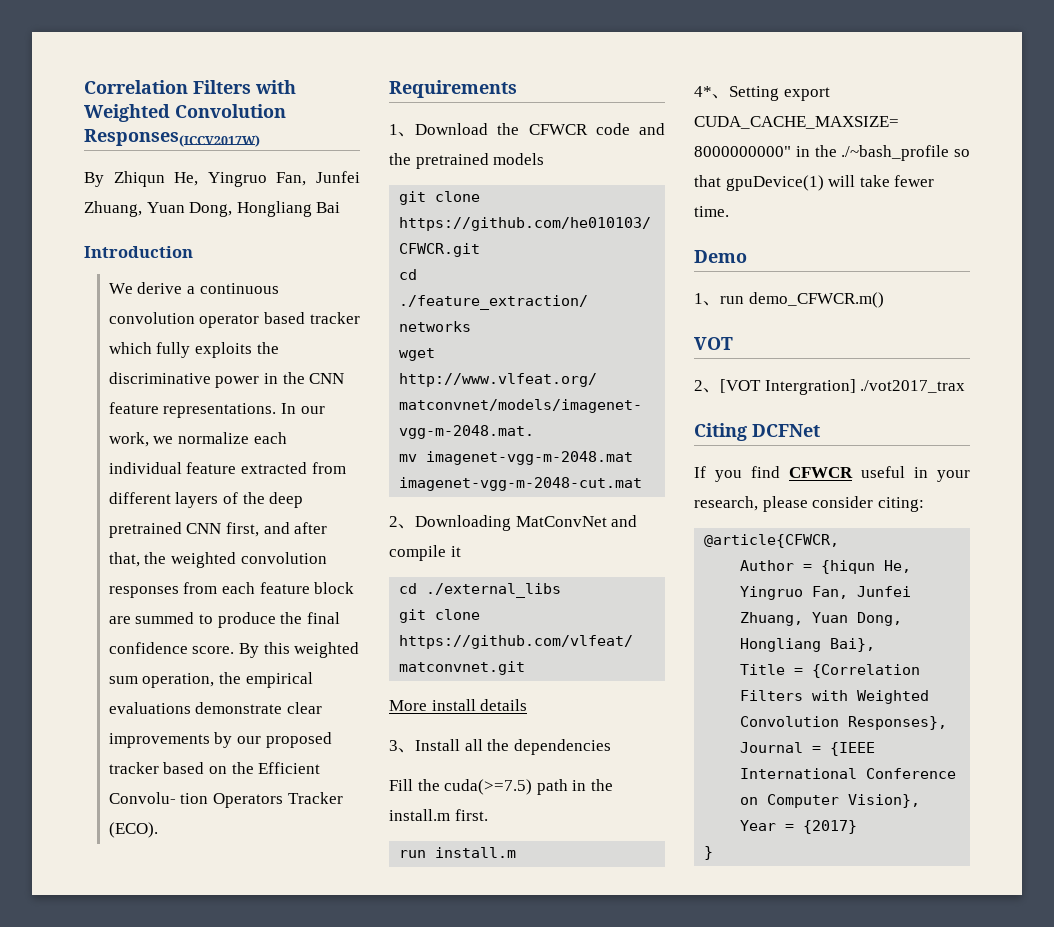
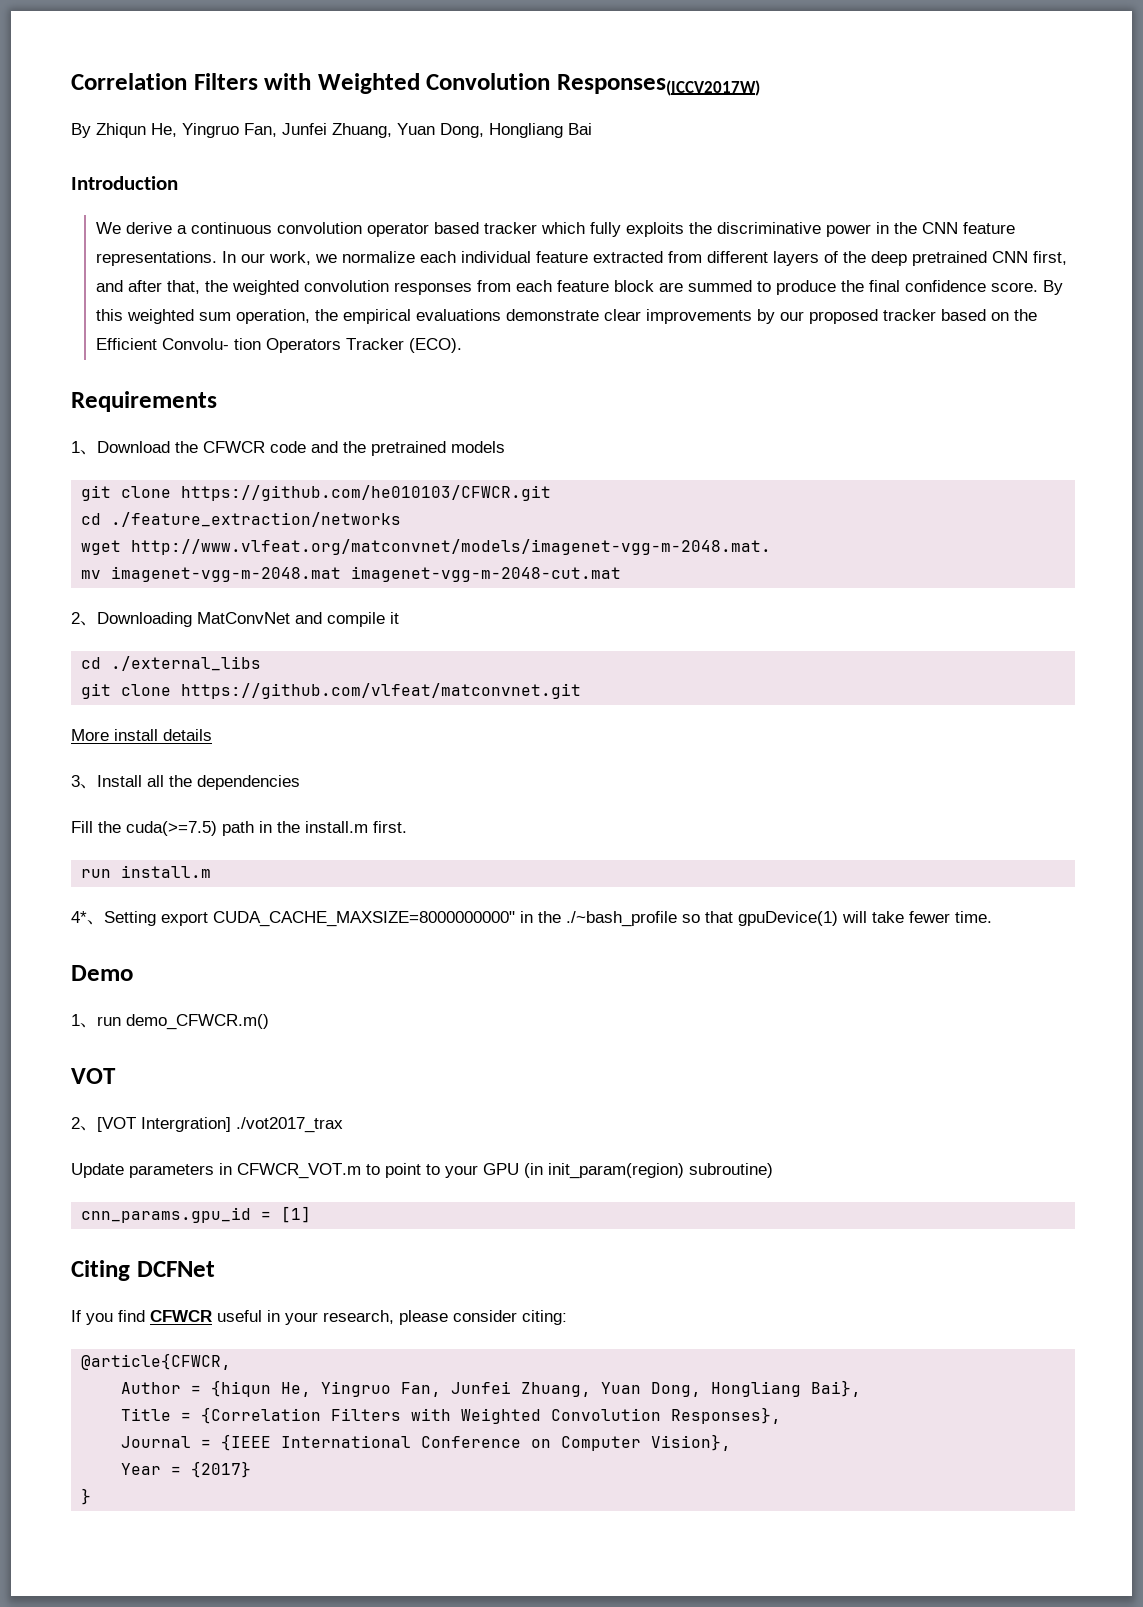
+ Update parameters in CFWCR_VOT.m to point to your GPU (in init_param(region) subroutine)
+ cnn_params.gpu_id = [1]

